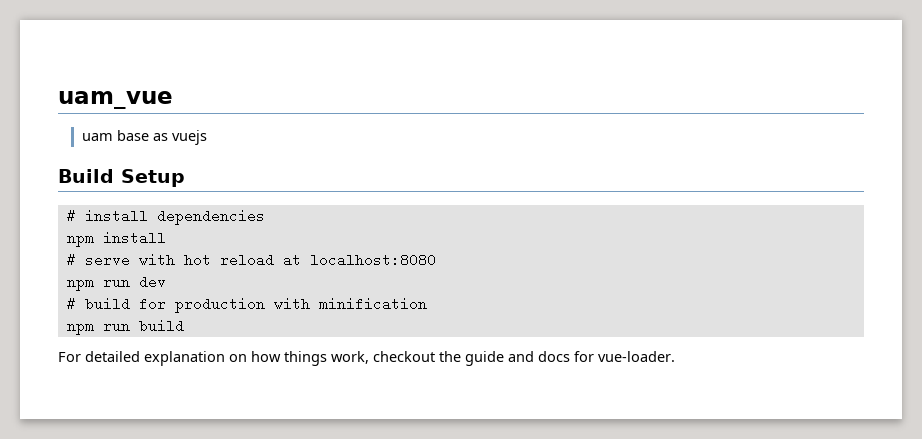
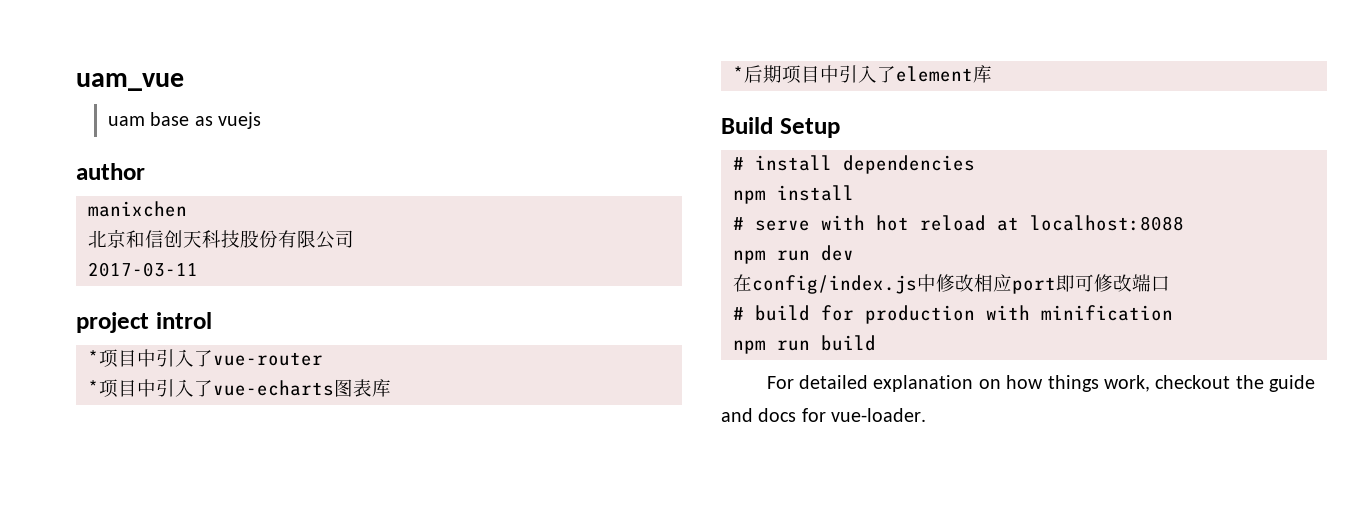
+ author
+ manixchen
+ 北京和信创天科技股份有限公司
+ 2017-03-11
+ project introl
+ *项目中引入了vue-router
+ *项目中引入了vue-echarts图表库
+ *后期项目中引入了element库
- # serve with hot reload at localhost:8080
+ # serve with hot reload at localhost:8088
+ 在config/index.js中修改相应port即可修改端口

